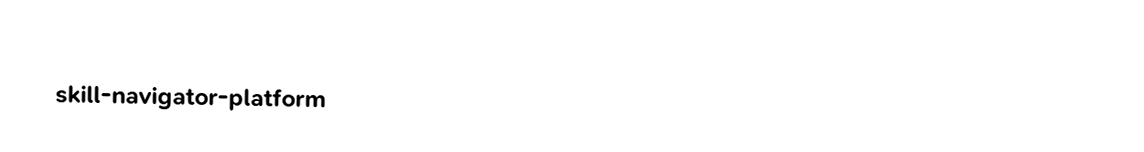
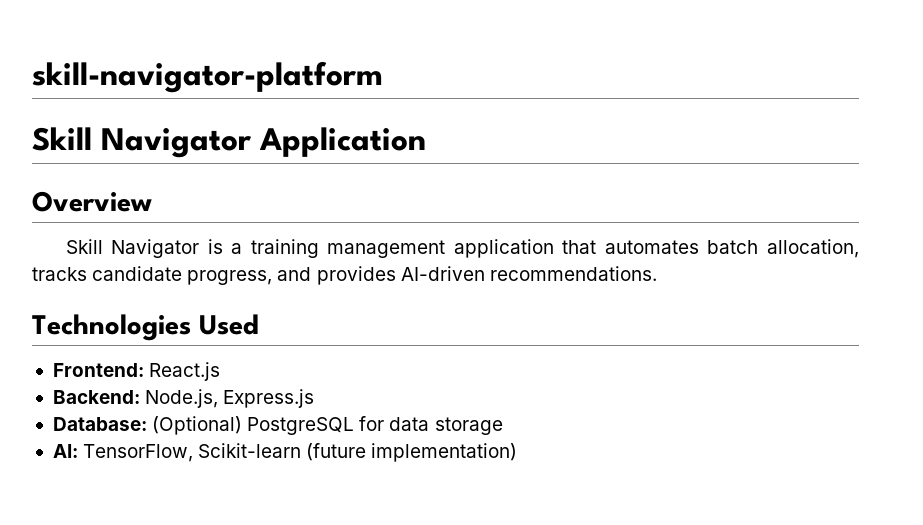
+ Skill Navigator Application
+ Overview
+ Skill Navigator is a training management application that automates batch allocation, tracks candidate progress, and provides AI-driven recommendations.
+ Technologies Used
+ Frontend: React.js
+ Backend: Node.js, Express.js
+ Database: (Optional) PostgreSQL for data storage
+ AI: TensorFlow, Scikit-learn (future implementation)

